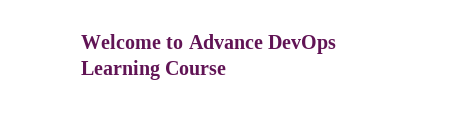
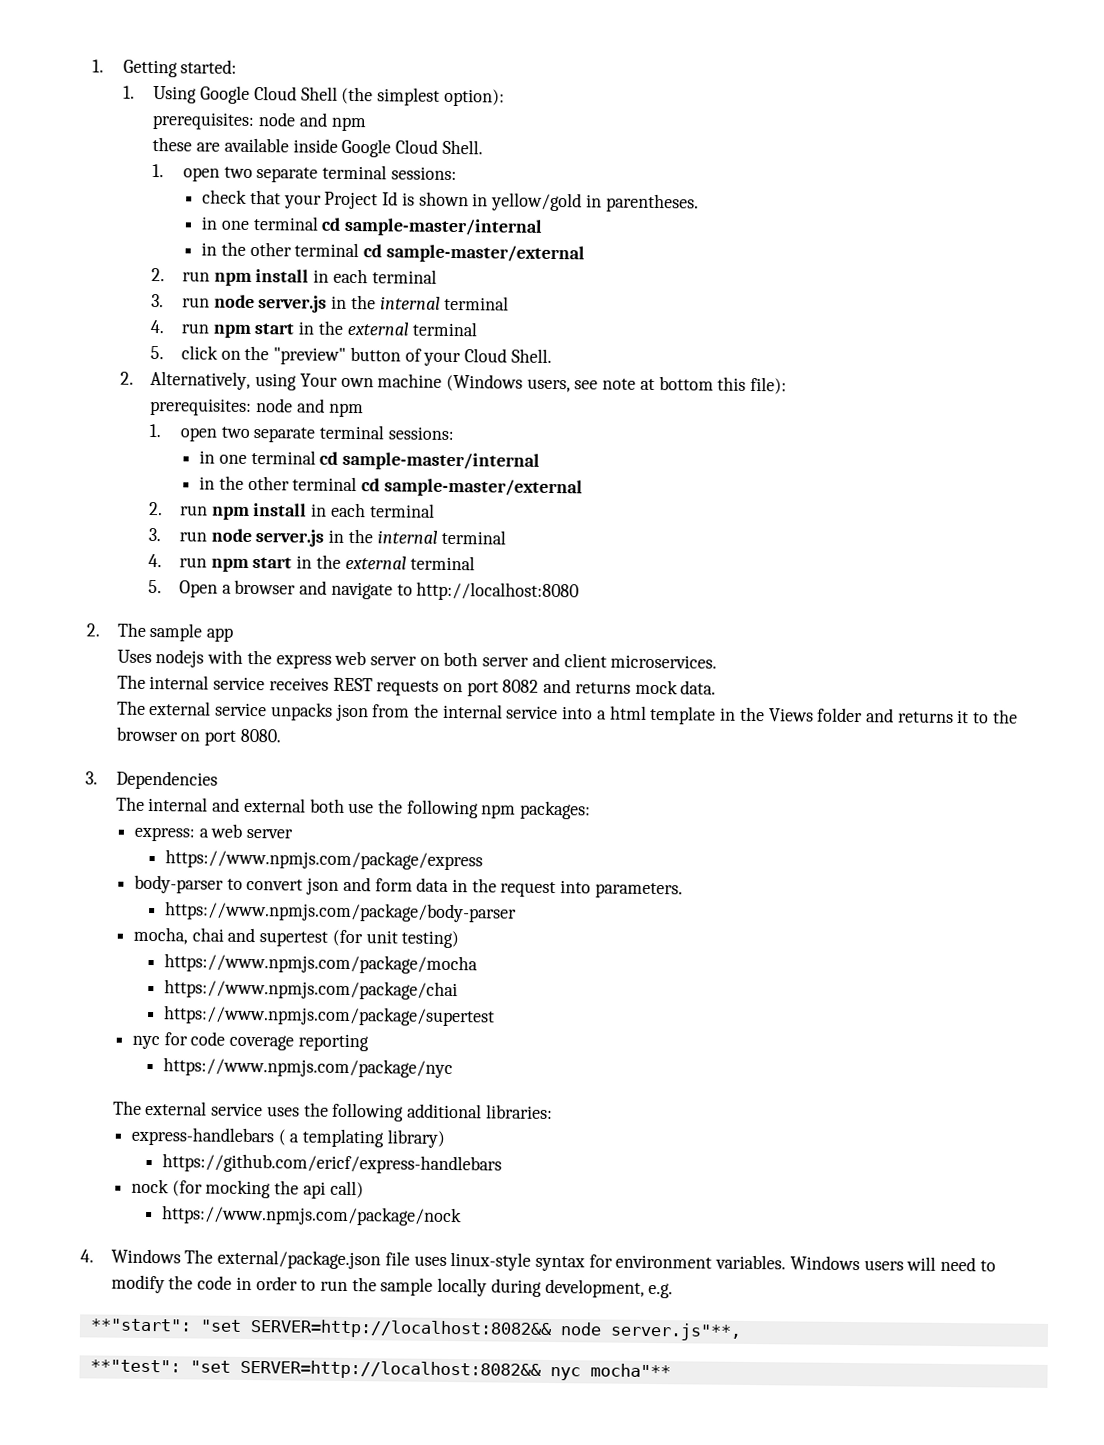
- Welcome to Advance DevOps Learning Course
+ 1. Getting started:
+ 1. Using Google Cloud Shell (the simplest option):
+ prerequisites: node and npm
+ these are available inside Google Cloud Shell.
+ 1. open two separate terminal sessions:
+ check that your Project Id is shown in yellow/gold in parentheses.
+ in one terminal cd sample-master/internal
+ in the other terminal cd sample-master/external
+ 2. run npm install in each terminal
+ 3. run node server.js in the internal terminal
+ 4. run npm start in the external terminal
+ 5. click on the "preview" button of your Cloud Shell.
+ 2. Alternatively, using Your own machine (Windows users, see note at bottom this file):
+ prerequisites: node and npm
+ 1. open two separate terminal sessions:
+ in one terminal cd sample-master/internal
+ in the other terminal cd sample-master/external
+ 2. run npm install in each terminal
+ 3. run node server.js in the internal terminal
+ 4. run npm start in the external terminal
+ 5. Open a browser and navigate to http://localhost:8080
+ 2. The sample app
+ Uses nodejs with the express web server on both server and client microservices.
+ The internal service receives REST requests on port 8082 and returns mock data.
+ The external service unpacks json from the internal service into a html template in the Views folder and returns it to the browser on port 8080.
+ 3. Dependencies
+ The internal and external both use the following npm packages:
+ express: a web server
+ https://www.npmjs.com/package/express
+ body-parser to convert json and form data in the request into parameters.
+ https://www.npmjs.com/package/body-parser
+ mocha, chai and supertest (for unit testing)
+ https://www.npmjs.com/package/mocha
+ https://www.npmjs.com/package/chai
+ https://www.npmjs.com/package/supertest
+ nyc for code coverage reporting
+ https://www.npmjs.com/package/nyc
+ The external service uses the following additional libraries:
+ express-handlebars ( a templating library)
+ https://github.com/ericf/express-handlebars
+ nock (for mocking the api call)
+ https://www.npmjs.com/package/nock
+ 4. Windows The external/package.json file uses linux-style syntax for environment variables. Windows users will need to modify the code in order to run the sample locally during development, e.g.
+ **"start": "set SERVER=http://localhost:8082&& node server.js"**,
+ **"test": "set SERVER=http://localhost:8082&& nyc mocha"**

